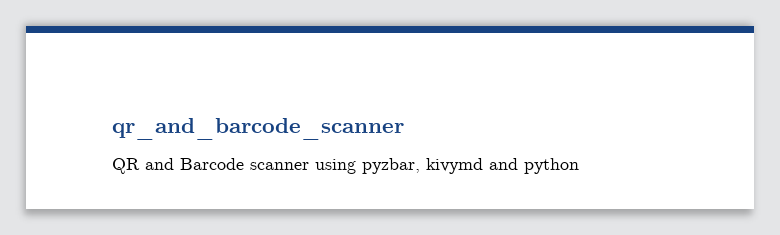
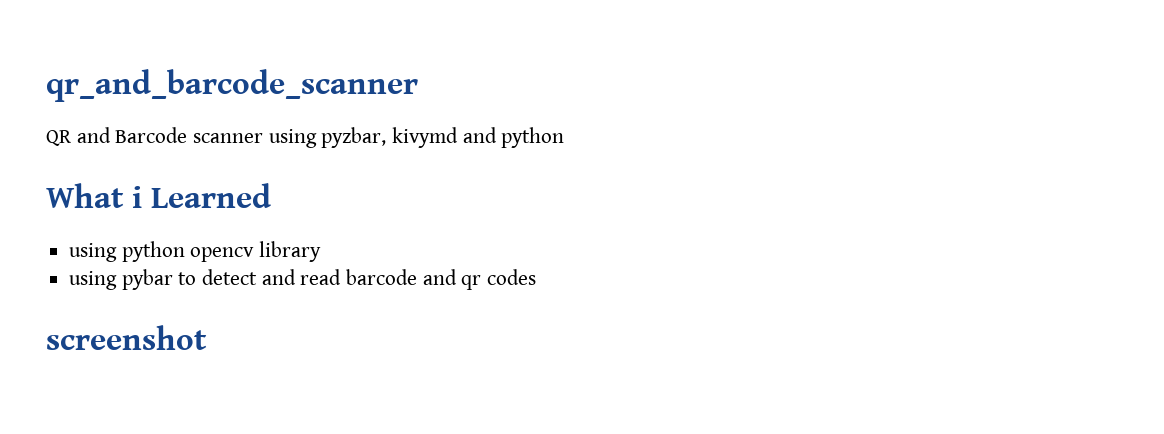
+ What i Learned
+ using python opencv library
+ using pybar to detect and read barcode and qr codes
+ screenshot

